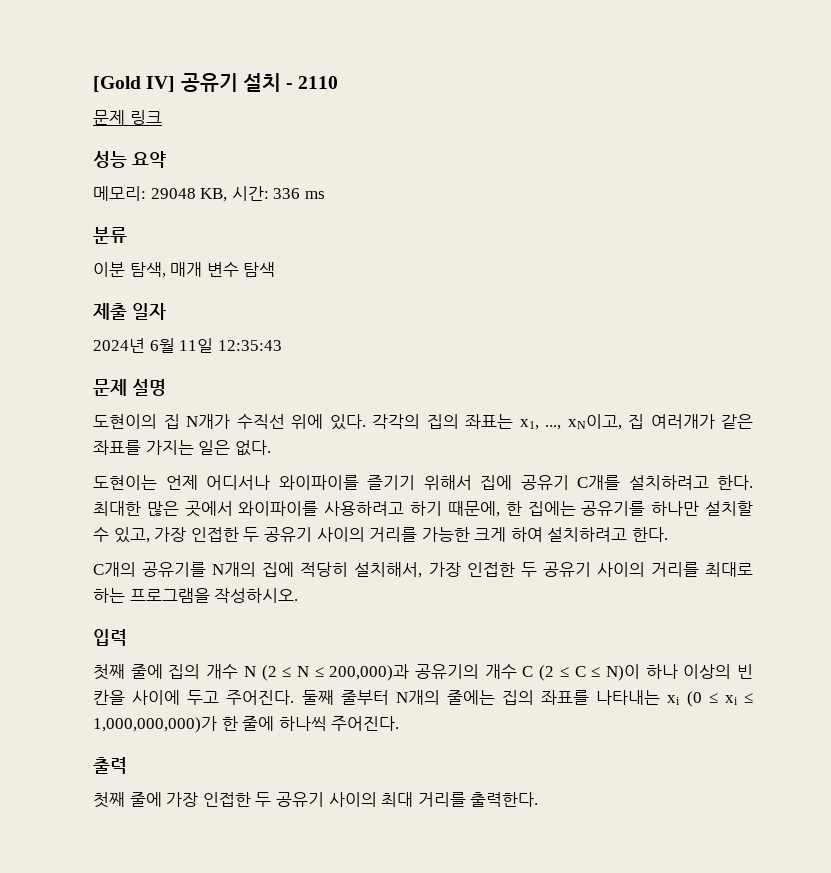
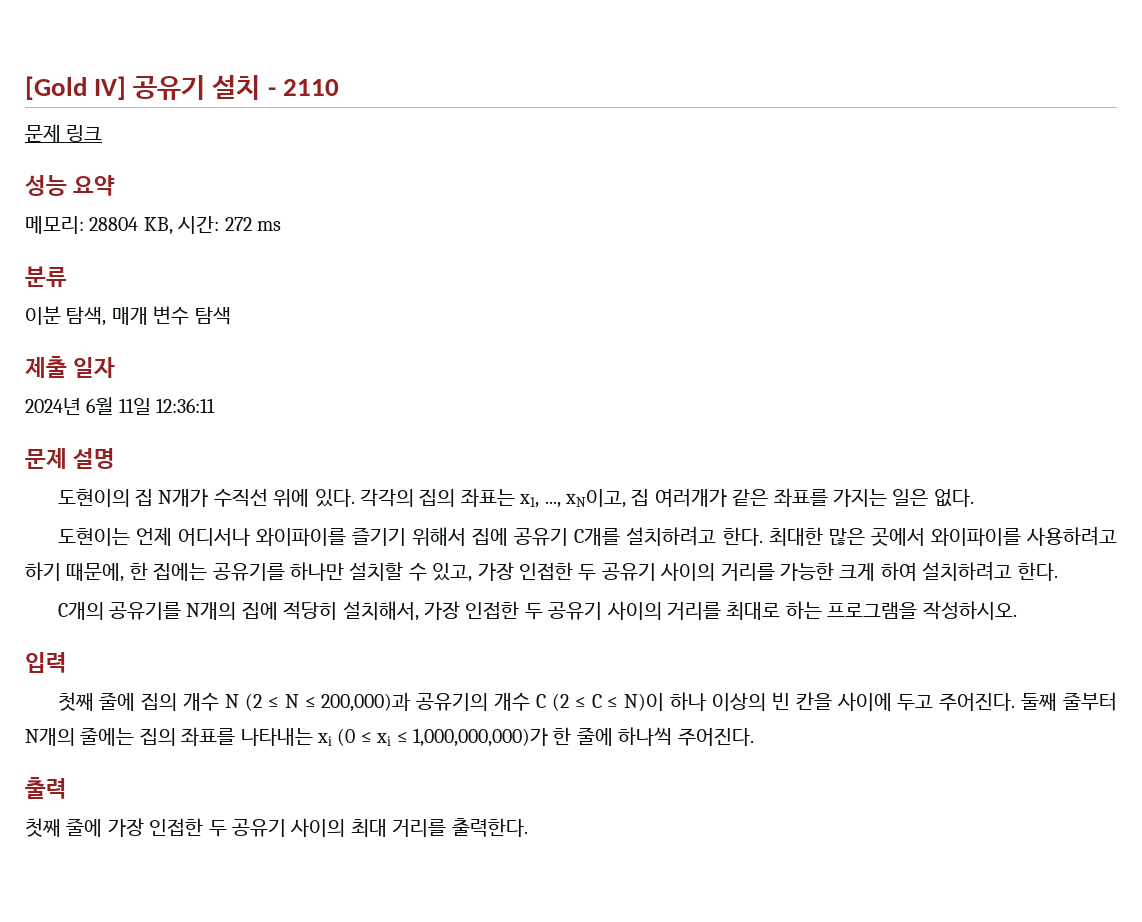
- 메모리: 29048 KB, 시간: 336 ms
+ 메모리: 28804 KB, 시간: 272 ms
- 2024년 6월 11일 12:35:43
+ 2024년 6월 11일 12:36:11

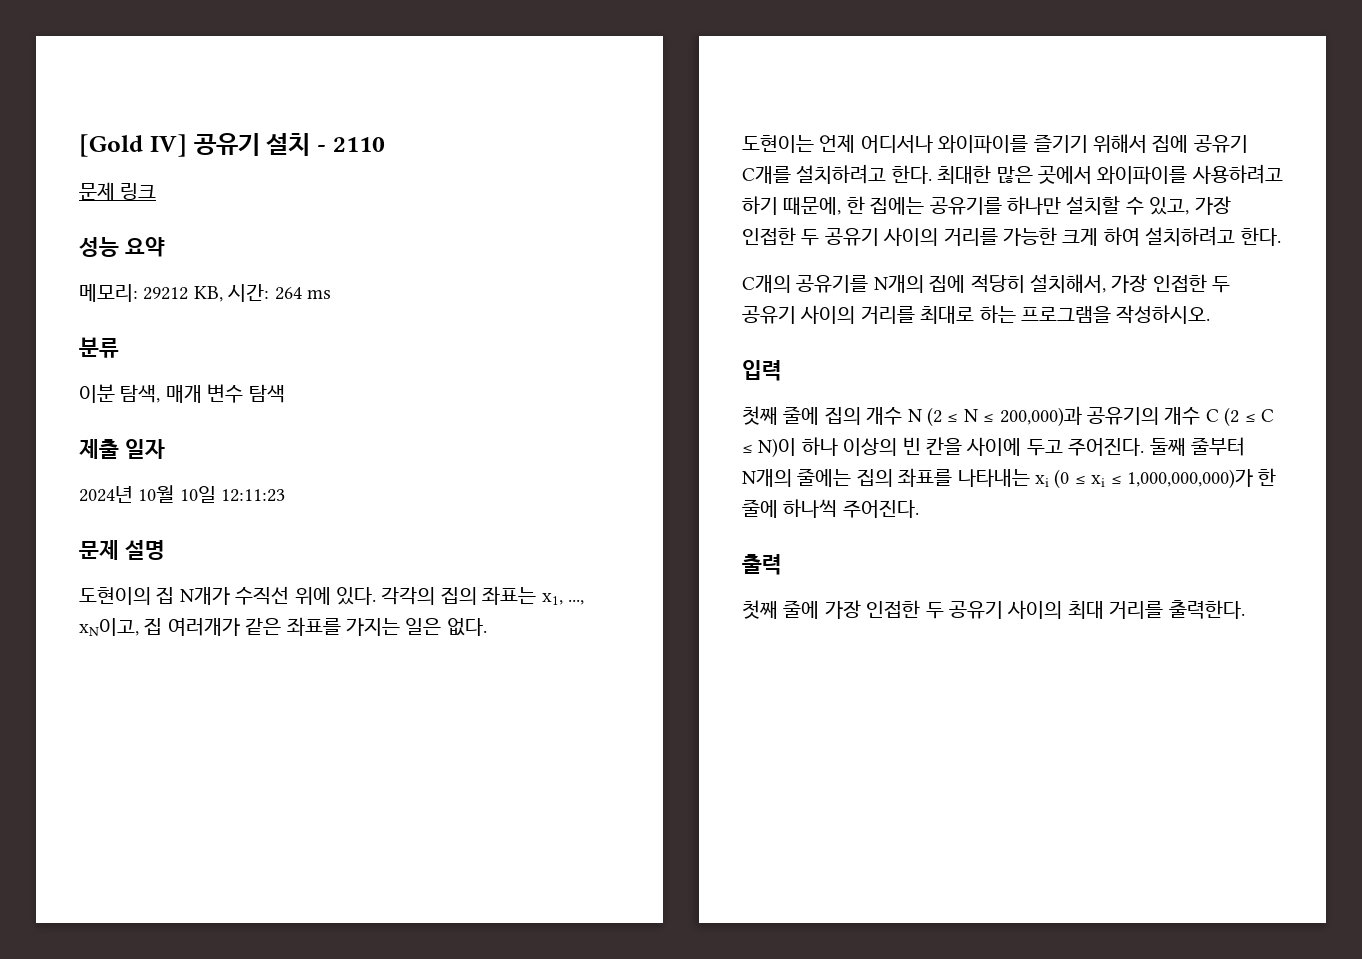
- 메모리: 28804 KB, 시간: 272 ms
+ 메모리: 29212 KB, 시간: 264 ms
- 2024년 6월 11일 12:36:11
+ 2024년 10월 10일 12:11:23

